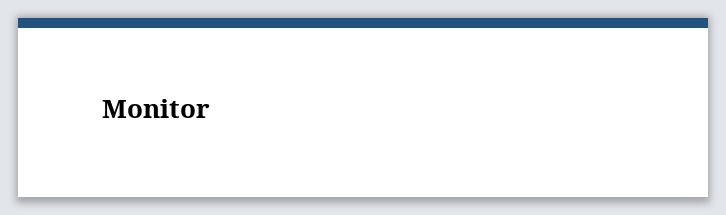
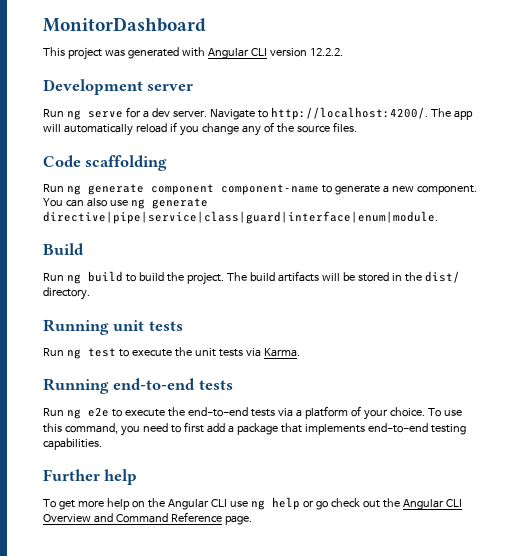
- Monitor
+ MonitorDashboard
+ This project was generated with Angular CLI version 12.2.2.
+ Development server
+ Run ng serve for a dev server. Navigate to http://localhost:4200/. The app will automatically reload if you change any of the source files.
+ Code scaffolding
+ Run ng generate component component-name to generate a new component. You can also use ng generate directive|pipe|service|class|guard|interface|enum|module.
+ Build
+ Run ng build to build the project. The build artifacts will be stored in the dist/ directory.
+ Running unit tests
+ Run ng test to execute the unit tests via Karma.
+ Running end-to-end tests
+ Run ng e2e to execute the end-to-end tests via a platform of your choice. To use this command, you need to first add a package that implements end-to-end testing capabilities.
+ Further help
+ To get more help on the Angular CLI use ng help or go check out the Angular CLI Overview and Command Reference page.

